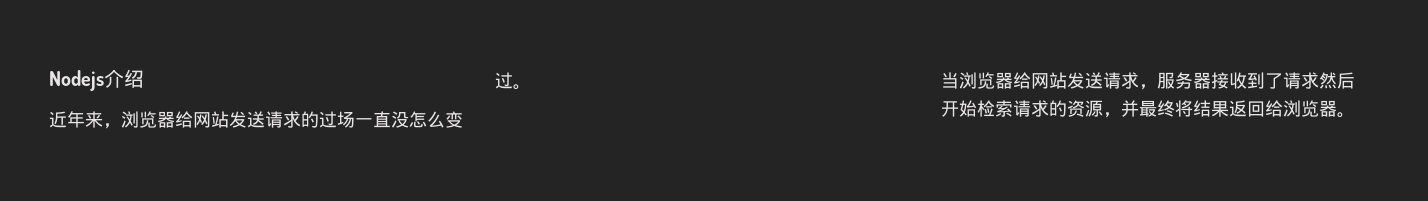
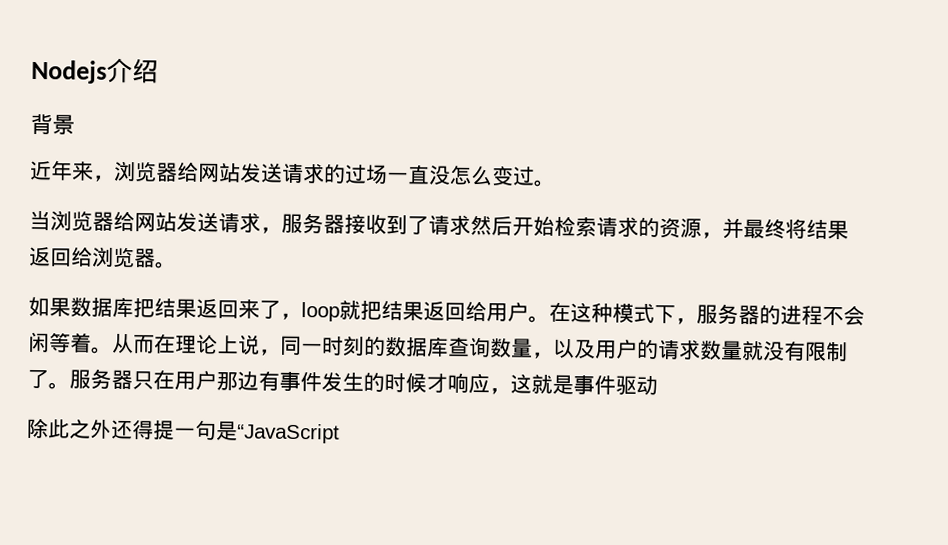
+ 背景
+ 如果数据库把结果返回来了，loop就把结果返回给用户。在这种模式下，服务器的进程不会闲等着。从而在理论上说，同一时刻的数据库查询数量，以及用户的请求数量就没有限制了。服务器只在用户那边有事件发生的时候才响应，这就是事件驱动
+ 除此之外还得提一句是“JavaScript

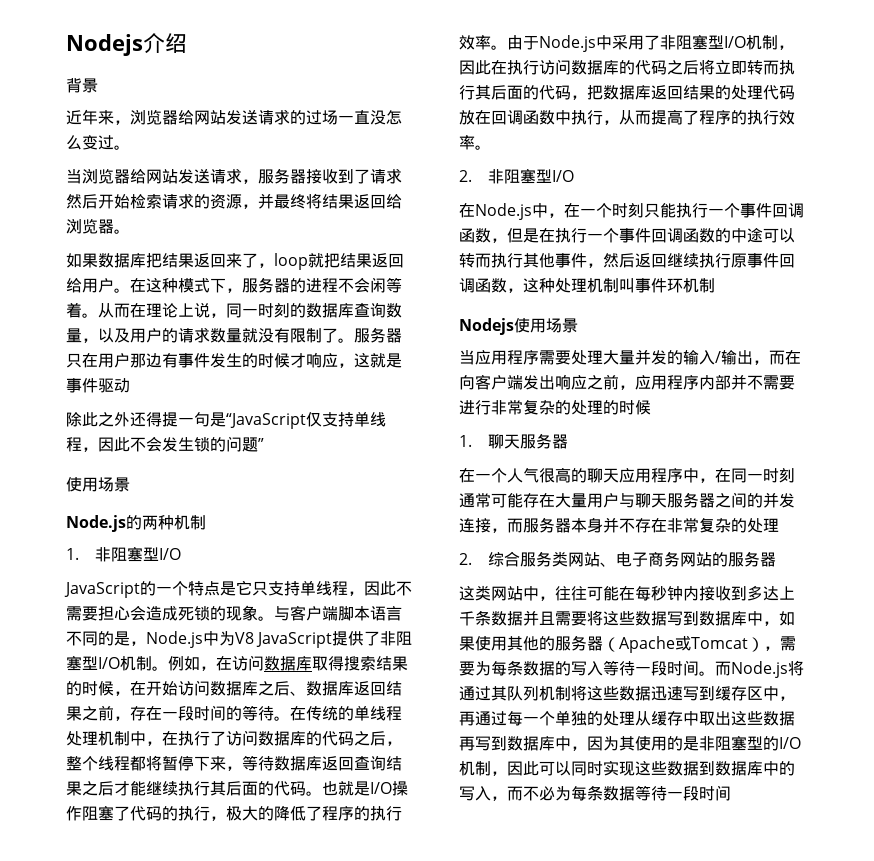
- 除此之外还得提一句是“JavaScript
+ 除此之外还得提一句是“JavaScript仅支持单线程，因此不会发生锁的问题”
+ 使用场景
+ Node.js的两种机制
+ 1.非阻塞型I/O
+ JavaScript的一个特点是它只支持单线程，因此不需要担心会造成死锁的现象。与客户端脚本语言不同的是，Node.js中为V8 JavaScript提供了非阻塞型I/O机制。例如，在访问数据库取得搜索结果的时候，在开始访问数据库之后、数据库返回结果之前，存在一段时间的等待。在传统的单线程处理机制中，在执行了访问数据库的代码之后，整个线程都将暂停下来，等待数据库返回查询结果之后才能继续执行其后面的代码。也就是I/O操作阻塞了代码的执行，极大的降低了程序的执行效率。由于Node.js中采用了非阻塞型I/O机制，因此在执行访问数据库的代码之后将立即转而执行其后面的代码，把数据库返回结果的处理代码放在回调函数中执行，从而提高了程序的执行效率。
+ 2.非阻塞型I/O
+ 在Node.js中，在一个时刻只能执行一个事件回调函数，但是在执行一个事件回调函数的中途可以转而执行其他事件，然后返回继续执行原事件回调函数，这种处理机制叫事件环机制
+ Nodejs使用场景
+ 当应用程序需要处理大量并发的输入/输出，而在向客户端发出响应之前，应用程序内部并不需要进行非常复杂的处理的时候
+ 1.聊天服务器
+ 在一个人气很高的聊天应用程序中，在同一时刻通常可能存在大量用户与聊天服务器之间的并发连接，而服务器本身并不存在非常复杂的处理
+ 2.综合服务类网站、电子商务网站的服务器
+ 这类网站中，往往可能在每秒钟内接收到多达上千条数据并且需要将这些数据写到数据库中，如果使用其他的服务器（Apache或Tomcat），需要为每条数据的写入等待一段时间。而Node.js将通过其队列机制将这些数据迅速写到缓存区中，再通过每一个单独的处理从缓存中取出这些数据再写到数据库中，因为其使用的是非阻塞型的I/O机制，因此可以同时实现这些数据到数据库中的写入，而不必为每条数据等待一段时间

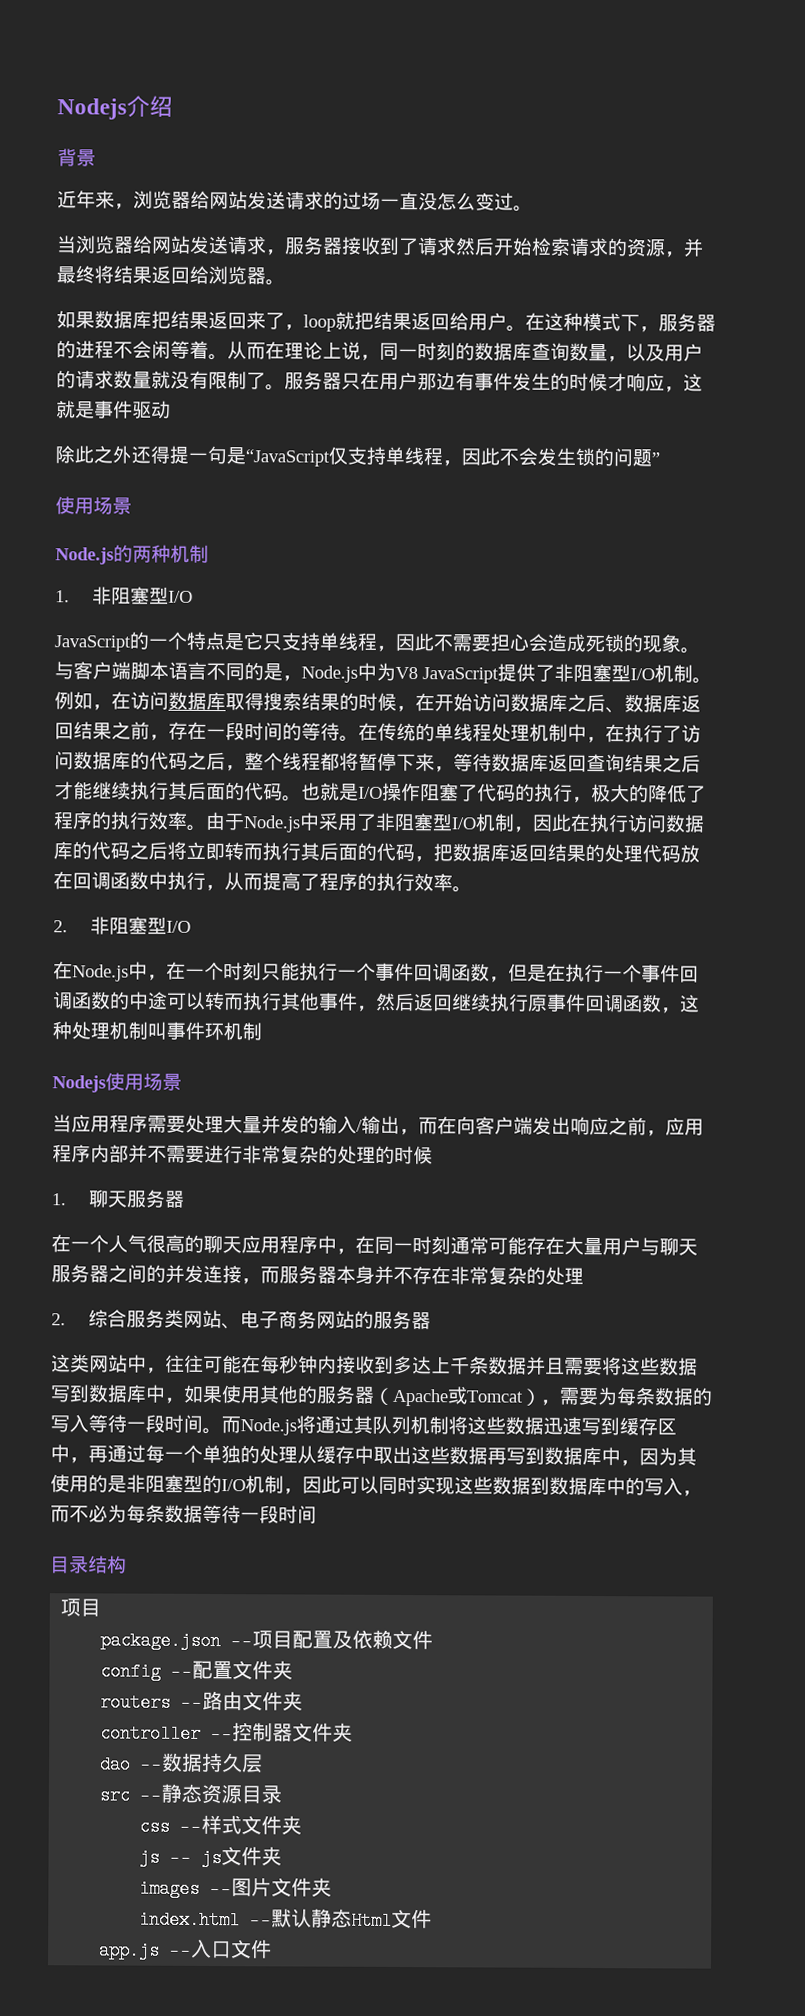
+ 目录结构
+ 项目
+ package.json ——项目配置及依赖文件
+ config ——配置文件夹
+ routers ——路由文件夹
+ controller ——控制器文件夹
+ dao ——数据持久层
+ src ——静态资源目录
+ css ——样式文件夹
+ js —— js文件夹
+ images ——图片文件夹
+ index.html ——默认静态Html文件
+ app.js ——入口文件

